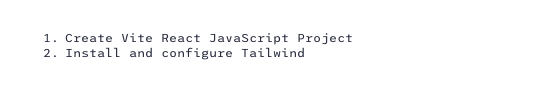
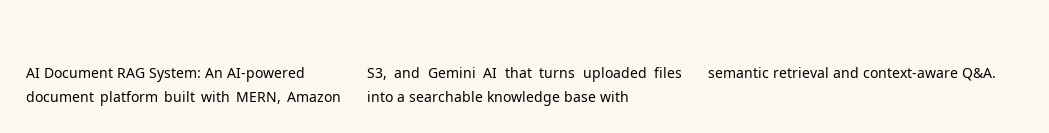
- 1. Create Vite React JavaScript Project
- 2. Install and configure Tailwind
+ AI Document RAG System: An AI-powered document platform built with MERN, Amazon S3, and Gemini AI that turns uploaded files into a searchable knowledge base with semantic retrieval and context-aware Q&A.

